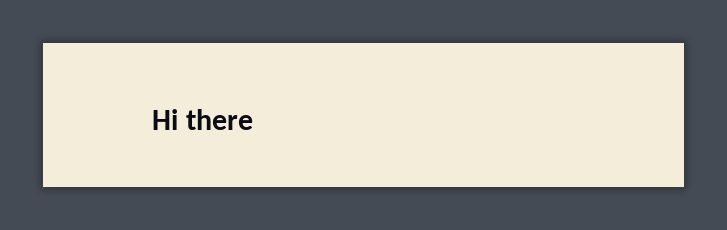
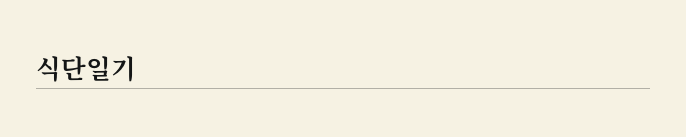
- Hi there
+ 식단일기

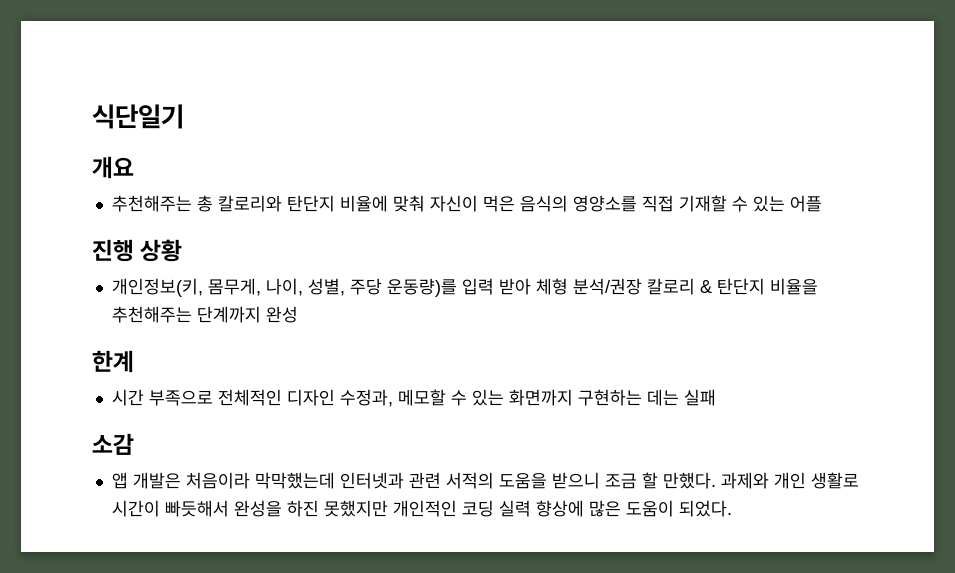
+ 개요
+ 추천해주는 총 칼로리와 탄단지 비율에 맞춰 자신이 먹은 음식의 영양소를 직접 기재할 수 있는 어플
+ 진행 상황
+ 개인정보(키, 몸무게, 나이, 성별, 주당 운동량)를 입력 받아 체형 분석/권장 칼로리 & 탄단지 비율을 추천해주는 단계까지 완성
+ 한계
+ 시간 부족으로 전체적인 디자인 수정과, 메모할 수 있는 화면까지 구현하는 데는 실패
+ 소감
+ 앱 개발은 처음이라 막막했는데 인터넷과 관련 서적의 도움을 받으니 조금 할 만했다. 과제와 개인 생활로 시간이 빠듯해서 완성을 하진 못했지만 개인적인 코딩 실력 향상에 많은 도움이 되었다.

